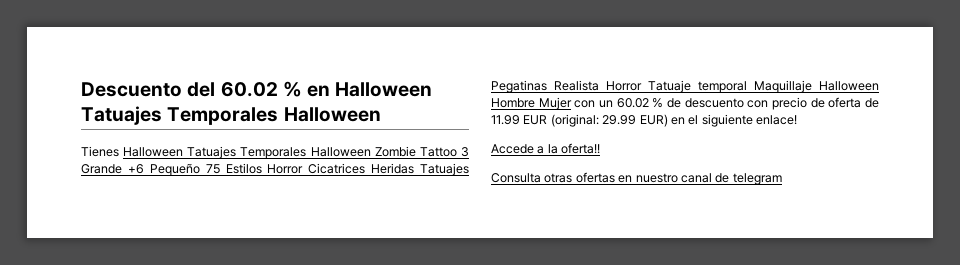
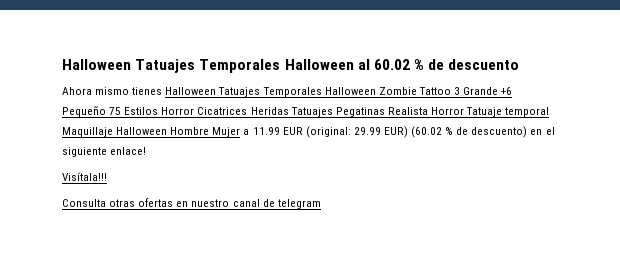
- Descuento del 60.02 % en Halloween Tatuajes Temporales Halloween
- Tienes Halloween Tatuajes Temporales Halloween Zombie Tattoo 3 Grande +6 Pequeño 75 Estilos Horror Cicatrices Heridas Tatuajes Pegatinas Realista Horror Tatuaje temporal Maquillaje Halloween Hombre Mujer con un 60.02 % de descuento con precio de oferta de 11.99 EUR (original: 29.99 EUR) en el siguiente enlace!
+ Halloween Tatuajes Temporales Halloween al 60.02 % de descuento
+ Ahora mismo tienes Halloween Tatuajes Temporales Halloween Zombie Tattoo 3 Grande +6 Pequeño 75 Estilos Horror Cicatrices Heridas Tatuajes Pegatinas Realista Horror Tatuaje temporal Maquillaje Halloween Hombre Mujer a 11.99 EUR (original: 29.99 EUR) (60.02 % de descuento) en el siguiente enlace!
- Accede a la oferta!!
+ Visítala!!!

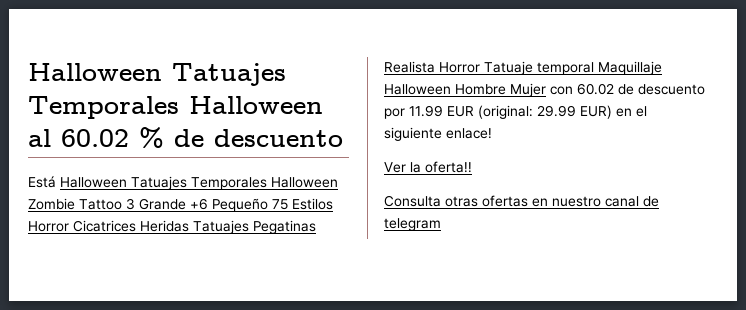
- Ahora mismo tienes Halloween Tatuajes Temporales Halloween Zombie Tattoo 3 Grande +6 Pequeño 75 Estilos Horror Cicatrices Heridas Tatuajes Pegatinas Realista Horror Tatuaje temporal Maquillaje Halloween Hombre Mujer a 11.99 EUR (original: 29.99 EUR) (60.02 % de descuento) en el siguiente enlace!
+ Está Halloween Tatuajes Temporales Halloween Zombie Tattoo 3 Grande +6 Pequeño 75 Estilos Horror Cicatrices Heridas Tatuajes Pegatinas Realista Horror Tatuaje temporal Maquillaje Halloween Hombre Mujer con 60.02 de descuento por 11.99 EUR (original: 29.99 EUR) en el siguiente enlace!
- Visítala!!!
+ Ver la oferta!!

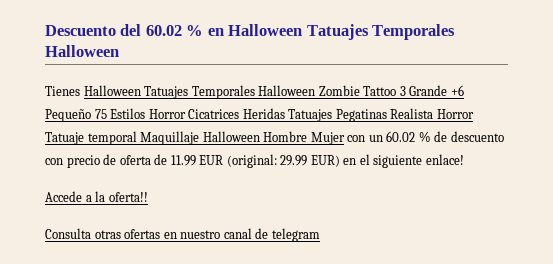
- Halloween Tatuajes Temporales Halloween al 60.02 % de descuento
- Está Halloween Tatuajes Temporales Halloween Zombie Tattoo 3 Grande +6 Pequeño 75 Estilos Horror Cicatrices Heridas Tatuajes Pegatinas Realista Horror Tatuaje temporal Maquillaje Halloween Hombre Mujer con 60.02 de descuento por 11.99 EUR (original: 29.99 EUR) en el siguiente enlace!
+ Descuento del 60.02 % en Halloween Tatuajes Temporales Halloween
+ Tienes Halloween Tatuajes Temporales Halloween Zombie Tattoo 3 Grande +6 Pequeño 75 Estilos Horror Cicatrices Heridas Tatuajes Pegatinas Realista Horror Tatuaje temporal Maquillaje Halloween Hombre Mujer con un 60.02 % de descuento con precio de oferta de 11.99 EUR (original: 29.99 EUR) en el siguiente enlace!
- Ver la oferta!!
+ Accede a la oferta!!

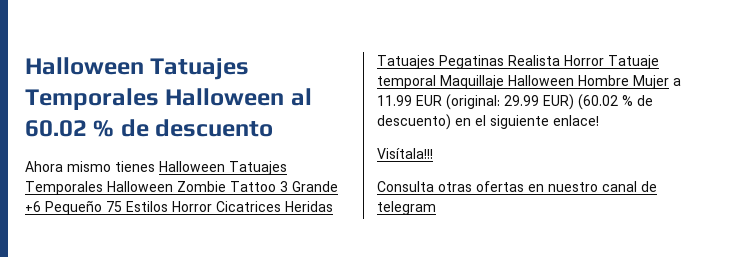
- Descuento del 60.02 % en Halloween Tatuajes Temporales Halloween
- Tienes Halloween Tatuajes Temporales Halloween Zombie Tattoo 3 Grande +6 Pequeño 75 Estilos Horror Cicatrices Heridas Tatuajes Pegatinas Realista Horror Tatuaje temporal Maquillaje Halloween Hombre Mujer con un 60.02 % de descuento con precio de oferta de 11.99 EUR (original: 29.99 EUR) en el siguiente enlace!
+ Halloween Tatuajes Temporales Halloween al 60.02 % de descuento
+ Ahora mismo tienes Halloween Tatuajes Temporales Halloween Zombie Tattoo 3 Grande +6 Pequeño 75 Estilos Horror Cicatrices Heridas Tatuajes Pegatinas Realista Horror Tatuaje temporal Maquillaje Halloween Hombre Mujer a 11.99 EUR (original: 29.99 EUR) (60.02 % de descuento) en el siguiente enlace!
- Accede a la oferta!!
+ Visítala!!!

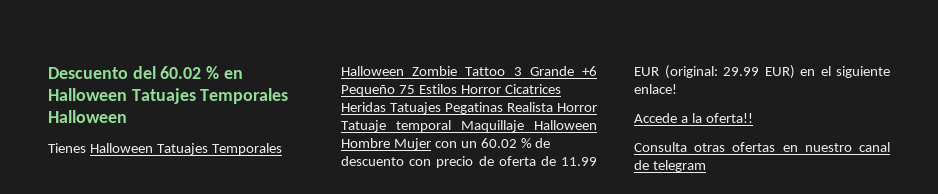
- Halloween Tatuajes Temporales Halloween al 60.02 % de descuento
- Ahora mismo tienes Halloween Tatuajes Temporales Halloween Zombie Tattoo 3 Grande +6 Pequeño 75 Estilos Horror Cicatrices Heridas Tatuajes Pegatinas Realista Horror Tatuaje temporal Maquillaje Halloween Hombre Mujer a 11.99 EUR (original: 29.99 EUR) (60.02 % de descuento) en el siguiente enlace!
+ Descuento del 60.02 % en Halloween Tatuajes Temporales Halloween
+ Tienes Halloween Tatuajes Temporales Halloween Zombie Tattoo 3 Grande +6 Pequeño 75 Estilos Horror Cicatrices Heridas Tatuajes Pegatinas Realista Horror Tatuaje temporal Maquillaje Halloween Hombre Mujer con un 60.02 % de descuento con precio de oferta de 11.99 EUR (original: 29.99 EUR) en el siguiente enlace!
- Visítala!!!
+ Accede a la oferta!!

